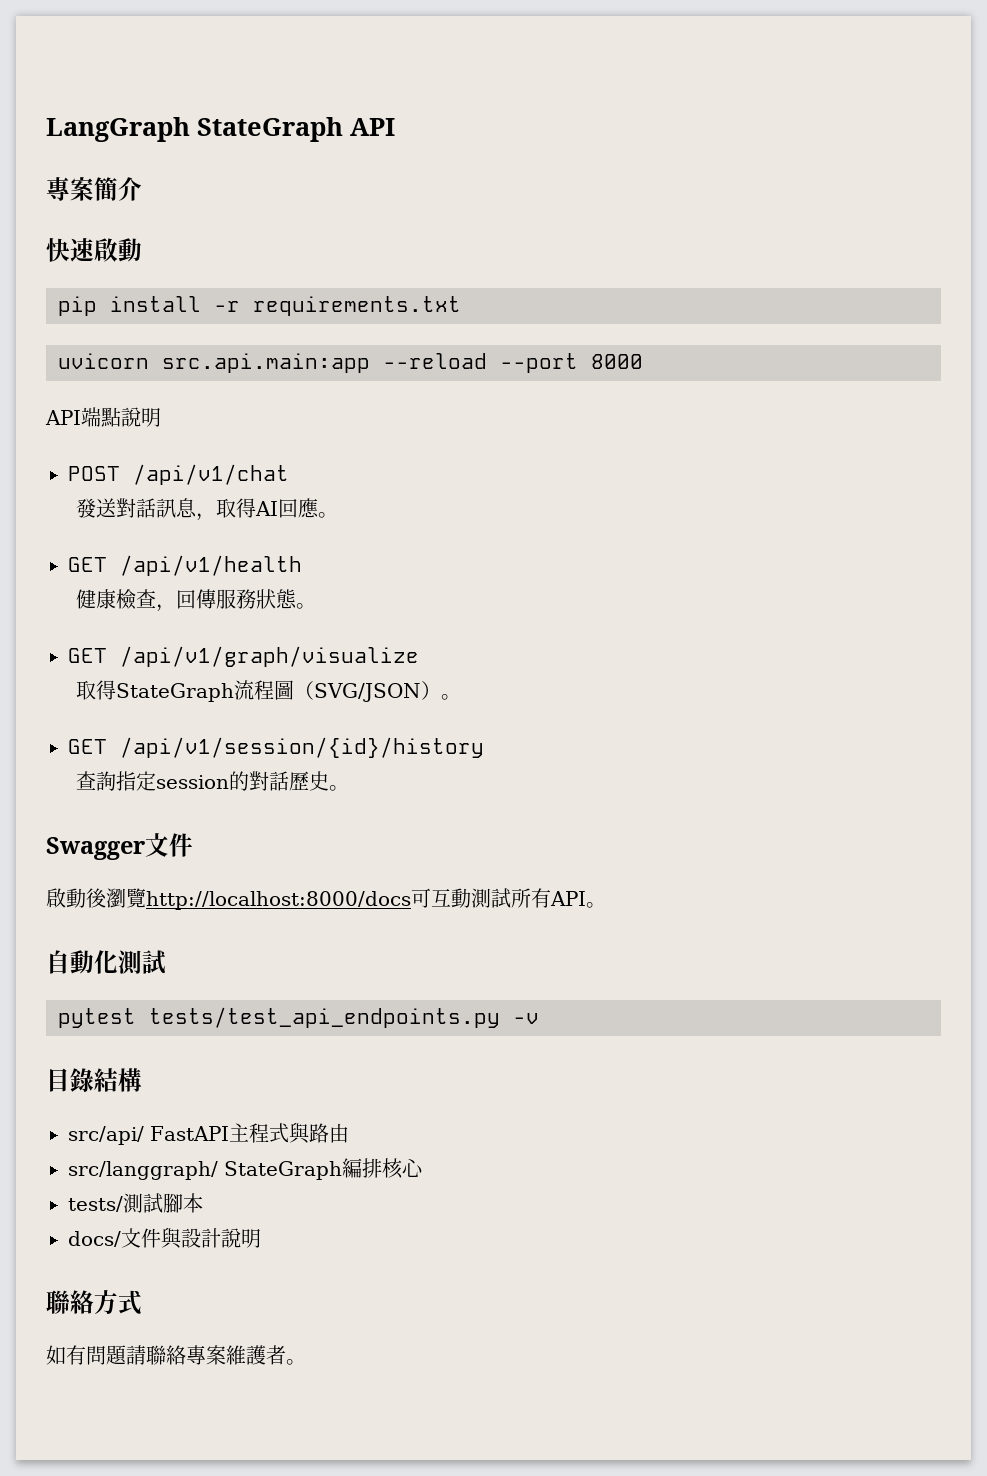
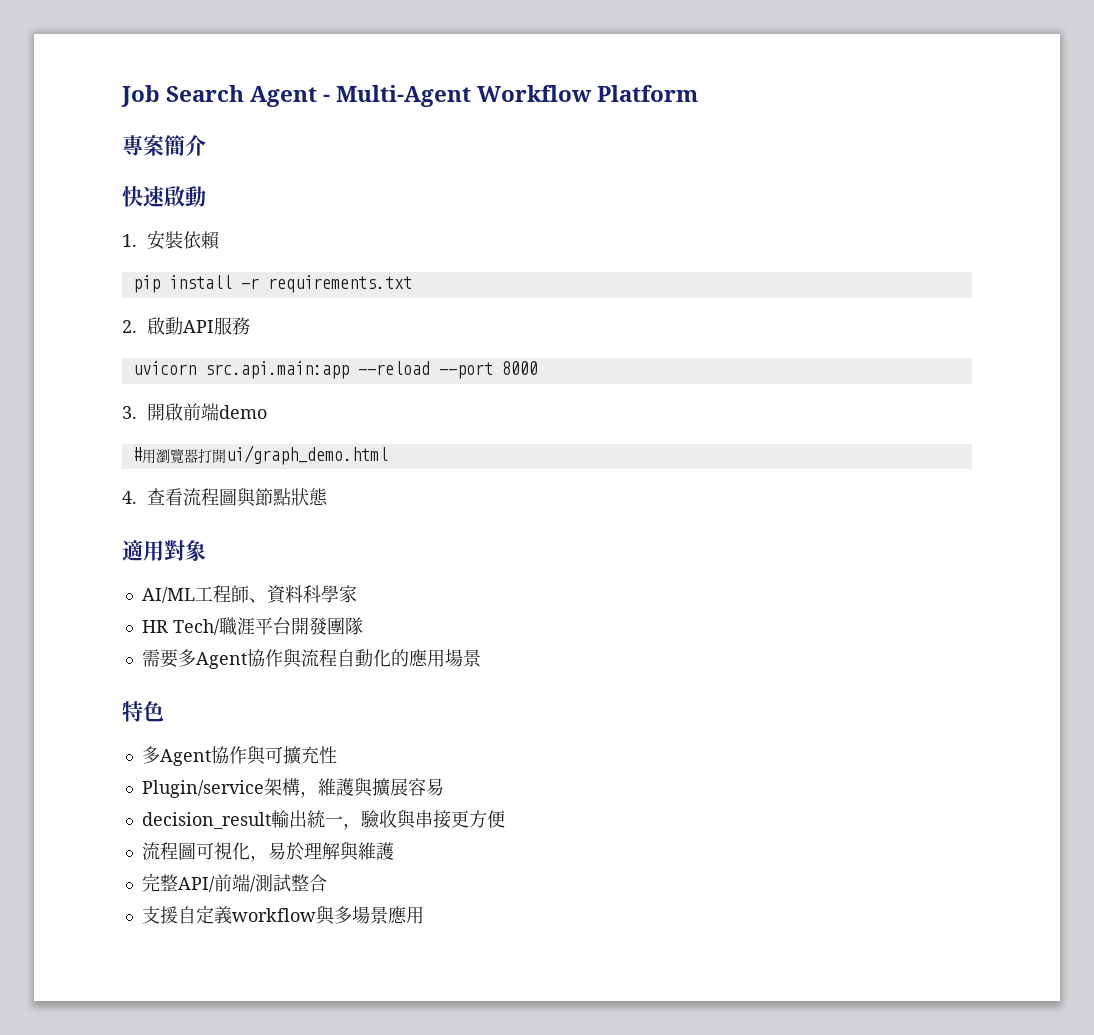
- LangGraph StateGraph API
+ Job Search Agent - Multi-Agent Workflow Platform
+ 1.安裝依賴
+ 2.啟動API服務
- API端點說明
- POST /api/v1/chat
- 發送對話訊息，取得AI回應。
- GET /api/v1/health
- 健康檢查，回傳服務狀態。
- GET /api/v1/graph/visualize
- 取得StateGraph流程圖（SVG/JSON）。
- GET /api/v1/session/{id}/history
- 查詢指定session的對話歷史。
- Swagger文件
- 啟動後瀏覽http://localhost:8000/docs可互動測試所有API。
- 自動化測試
- pytest tests/test_api_endpoints.py -v
- 目錄結構
- src/api/ FastAPI主程式與路由
- src/langgraph/ StateGraph編排核心
- tests/測試腳本
- docs/文件與設計說明
- 聯絡方式
- 如有問題請聯絡專案維護者。
+ 3.開啟前端demo
+ #用瀏覽器打開ui/graph_demo.html
+ 4.查看流程圖與節點狀態
+ 適用對象
+ AI/ML工程師、資料科學家
+ HR Tech/職涯平台開發團隊
+ 需要多Agent協作與流程自動化的應用場景
+ 特色
+ 多Agent協作與可擴充性
+ Plugin/service架構，維護與擴展容易
+ decision_result輸出統一，驗收與串接更方便
+ 流程圖可視化，易於理解與維護
+ 完整API/前端/測試整合
+ 支援自定義workflow與多場景應用

